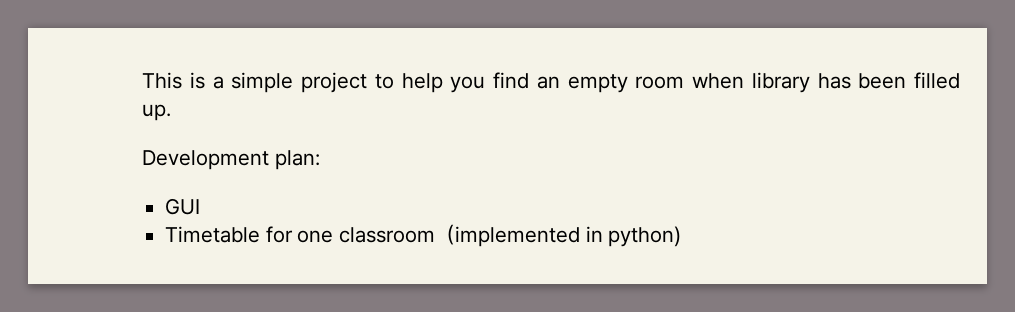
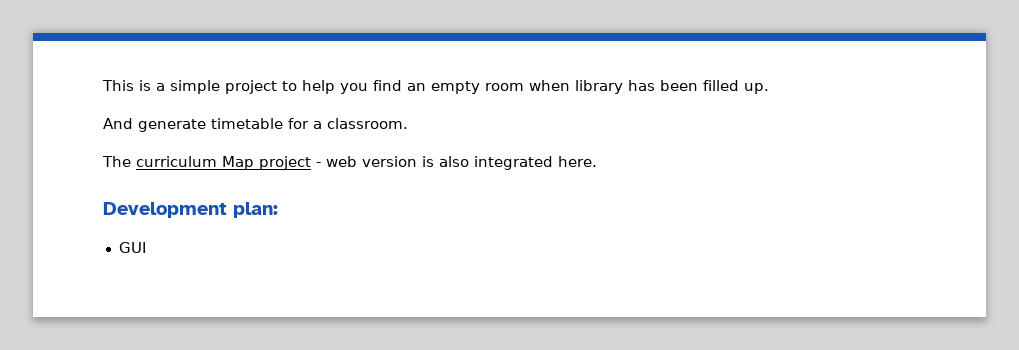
+ And generate timetable for a classroom.
+ The curriculum Map project - web version is also integrated here.
  Development plan:
  GUI
- Timetable for one classroom（implemented in python)

